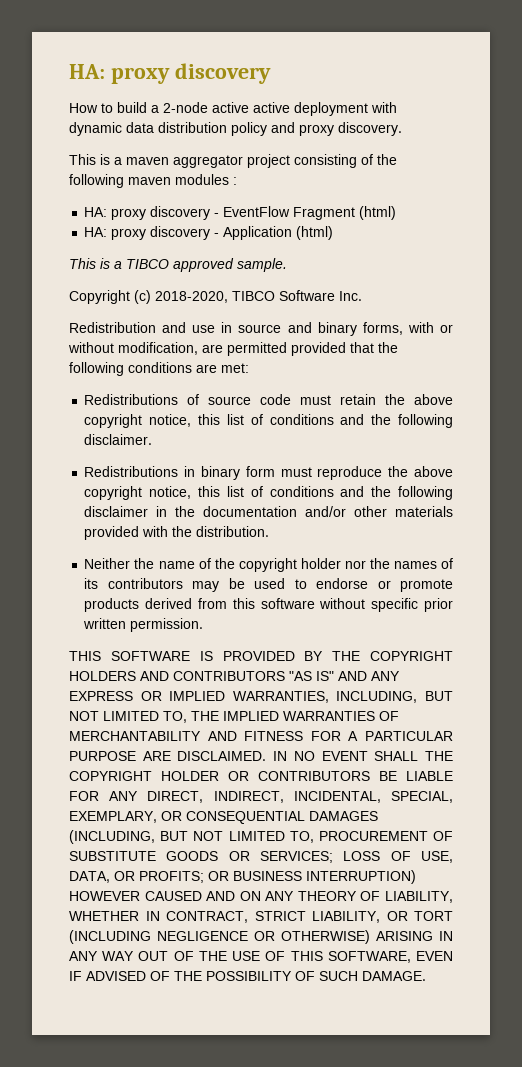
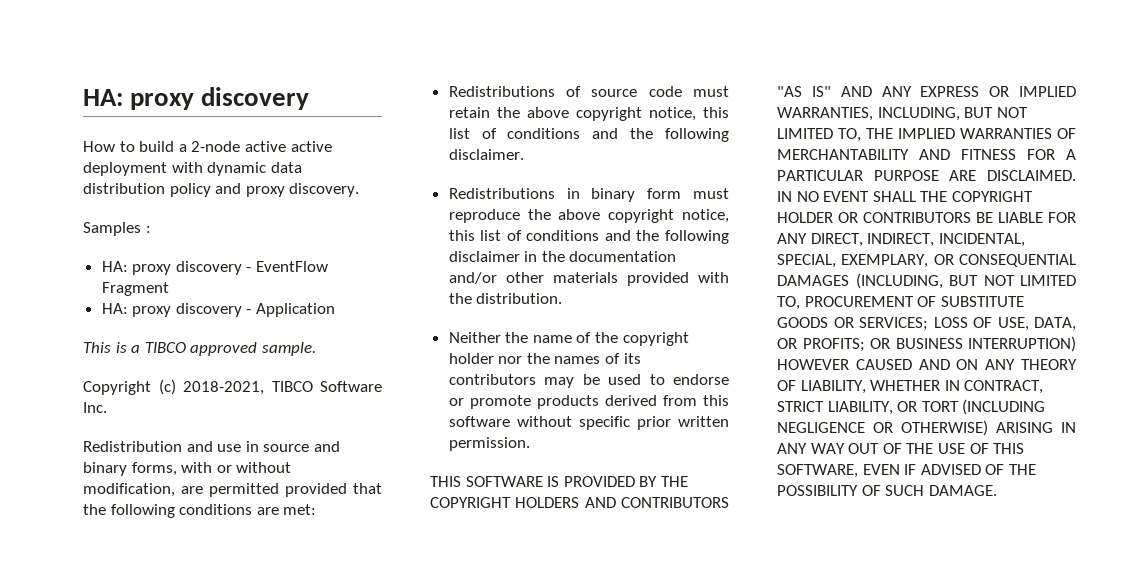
- This is a maven aggregator project consisting of the following maven modules :
+ Samples :
- HA: proxy discovery - EventFlow Fragment (html)
+ HA: proxy discovery - EventFlow Fragment
- HA: proxy discovery - Application (html)
+ HA: proxy discovery - Application
- Copyright (c) 2018-2020, TIBCO Software Inc.
+ Copyright (c) 2018-2021, TIBCO Software Inc.

